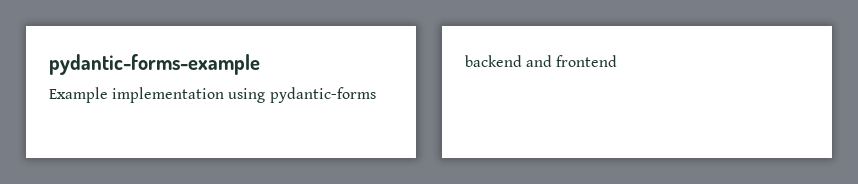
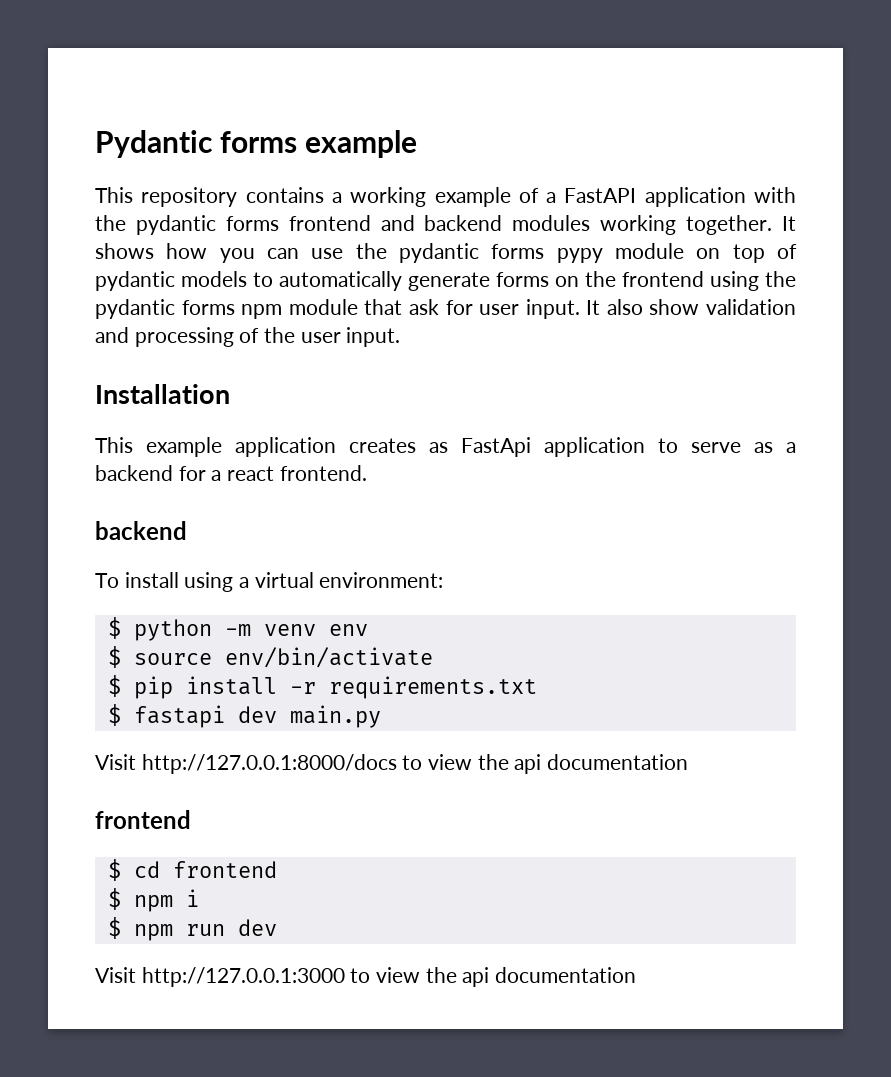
- pydantic-forms-example
- Example implementation using pydantic-forms backend and frontend
+ Pydantic forms example
+ This repository contains a working example of a FastAPI application with the pydantic forms frontend and backend modules working together. It shows how you can use the pydantic forms pypy module on top of pydantic models to automatically generate forms on the frontend using the pydantic forms npm module that ask for user input. It also show validation and processing of the user input.
+ Installation
+ This example application creates as FastApi application to serve as a backend for a react frontend.
+ backend
+ To install using a virtual environment:
+ $ python -m venv env
+ $ source env/bin/activate
+ $ pip install -r requirements.txt
+ $ fastapi dev main.py
+ Visit http://127.0.0.1:8000/docs to view the api documentation
+ frontend
+ $ cd frontend
+ $ npm i
+ $ npm run dev
+ Visit http://127.0.0.1:3000 to view the api documentation

